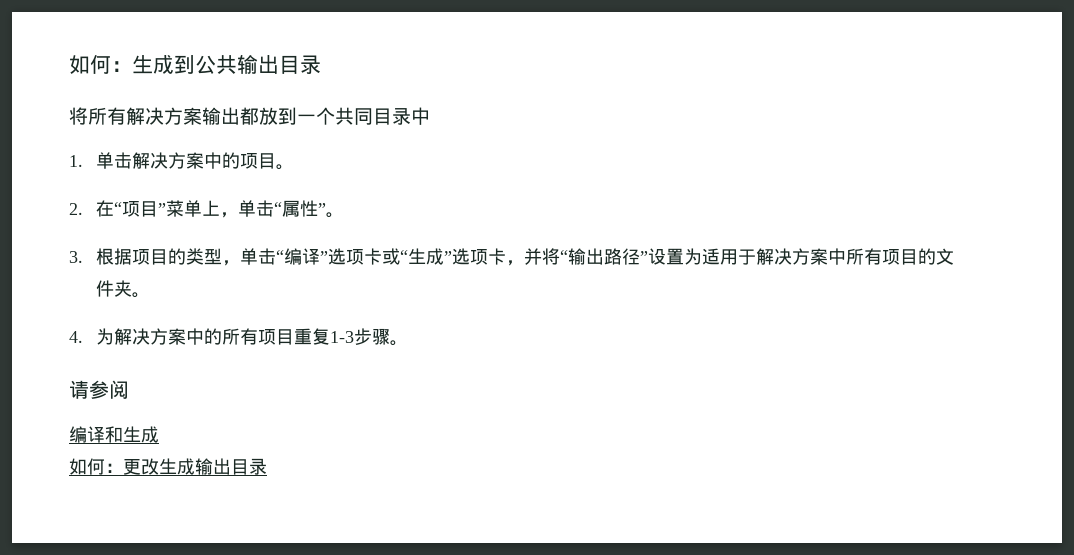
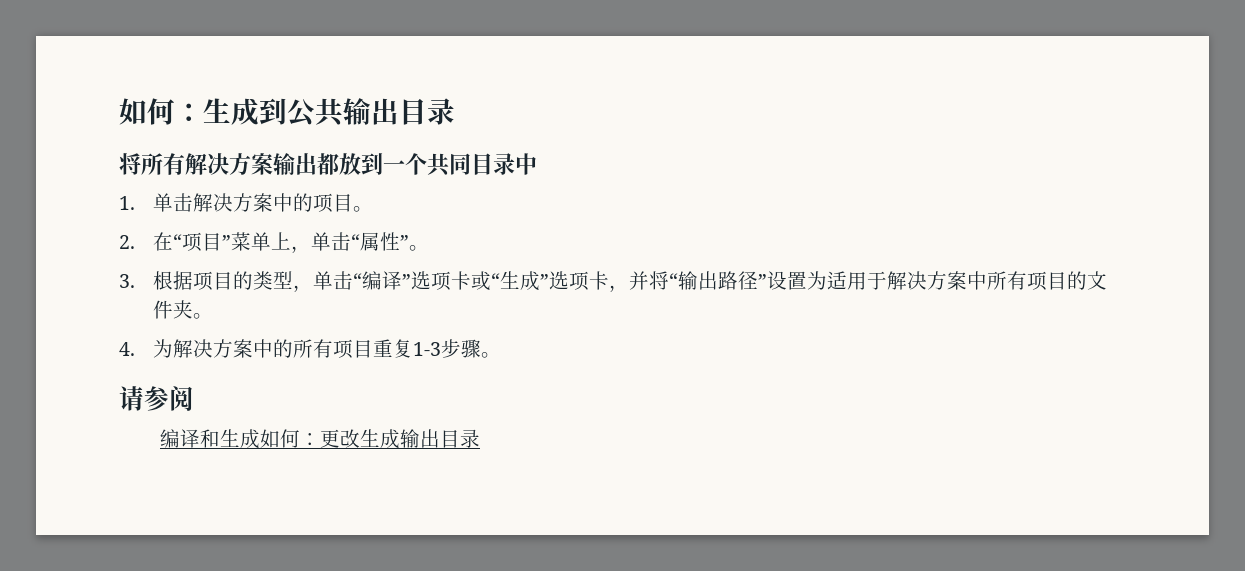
- 编译和生成
- 如何：更改生成输出目录
+ 编译和生成如何：更改生成输出目录

